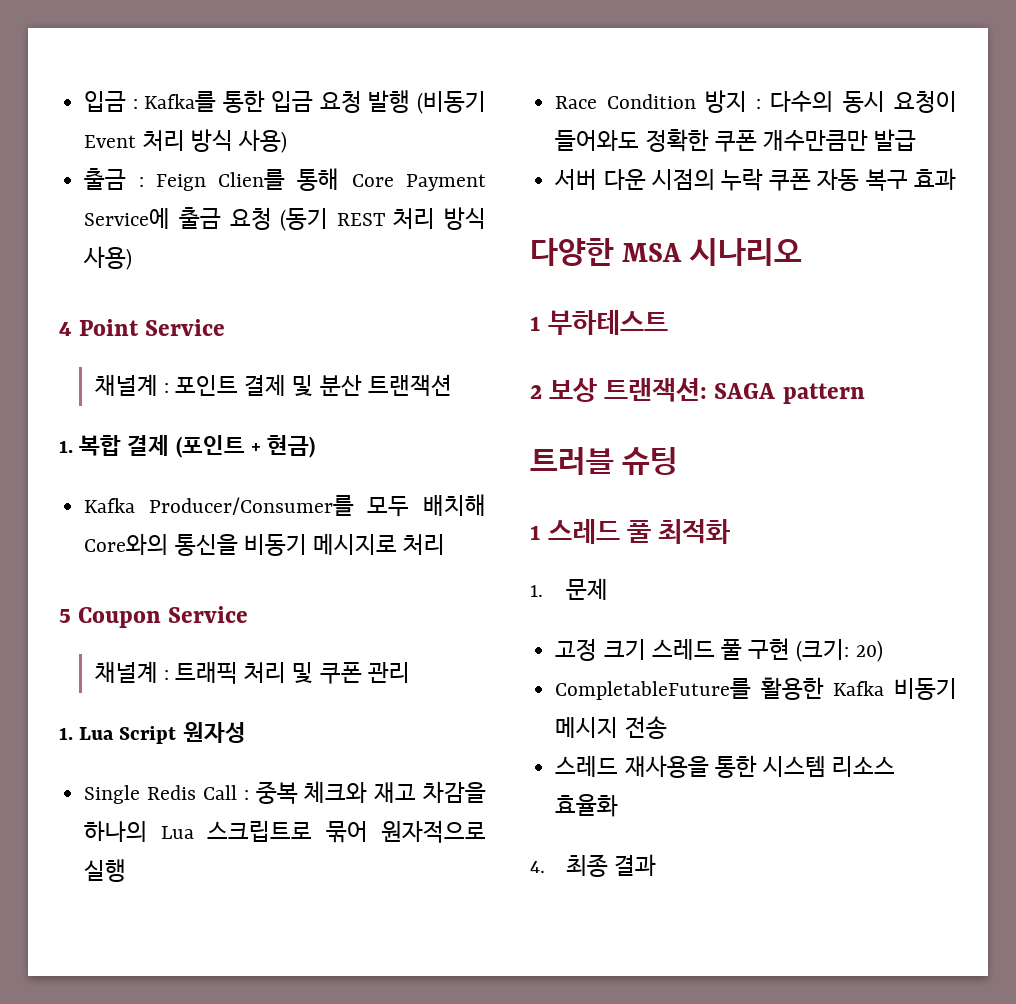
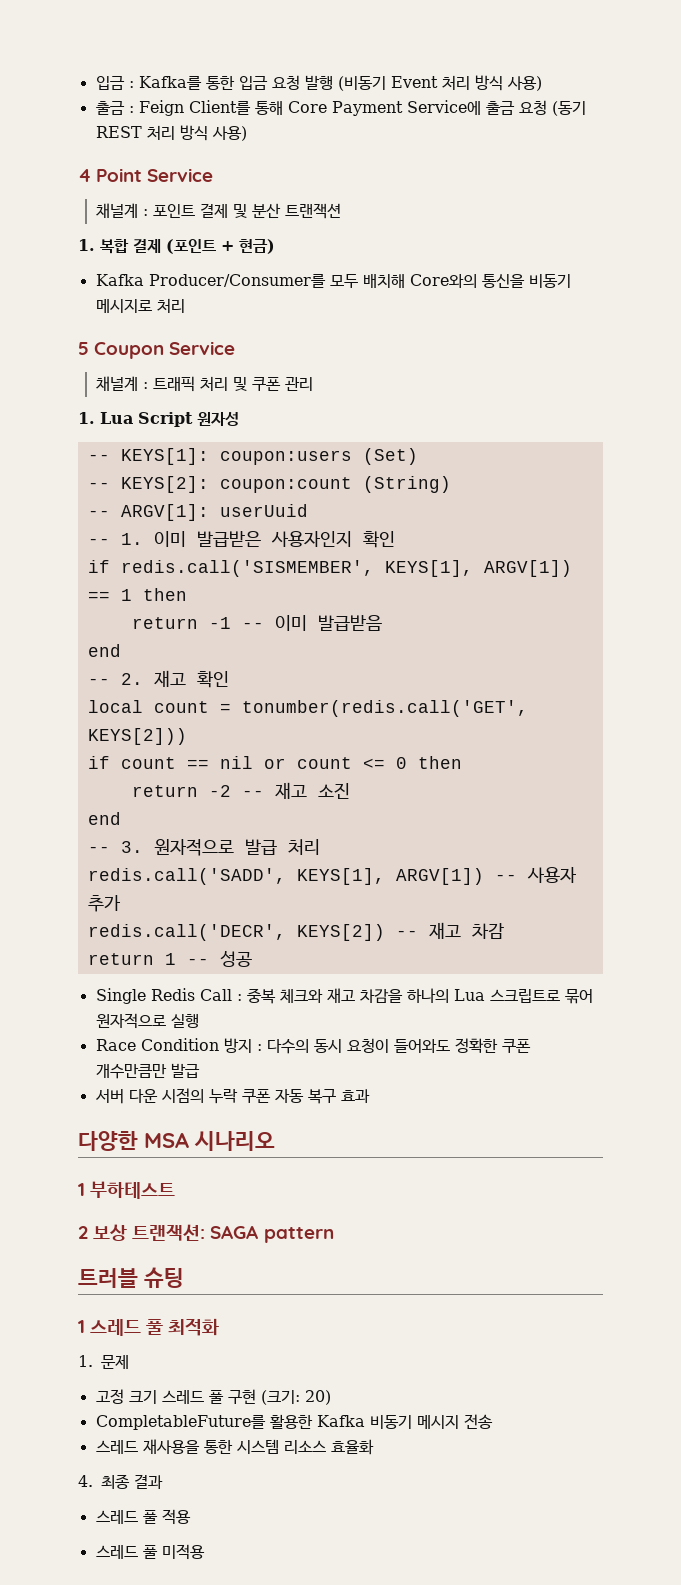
- 출금 : Feign Clien를 통해 Core Payment Service에 출금 요청 (동기 REST 처리 방식 사용)
+ 출금 : Feign Client를 통해 Core Payment Service에 출금 요청 (동기 REST 처리 방식 사용)
+ -- KEYS[1]: coupon:users (Set)
+ -- KEYS[2]: coupon:count (String)
+ -- ARGV[1]: userUuid
+ -- 1. 이미 발급받은 사용자인지 확인
+ if redis.call('SISMEMBER', KEYS[1], ARGV[1]) == 1 then
+ return -1 -- 이미 발급받음
+ end
+ -- 2. 재고 확인
+ local count = tonumber(redis.call('GET', KEYS[2]))
+ if count == nil or count <= 0 then
+ return -2 -- 재고 소진
+ end
+ -- 3. 원자적으로 발급 처리
+ redis.call('SADD', KEYS[1], ARGV[1]) -- 사용자 추가
+ redis.call('DECR', KEYS[2]) -- 재고 차감
+ return 1 -- 성공
+ 스레드 풀 적용
+ 스레드 풀 미적용

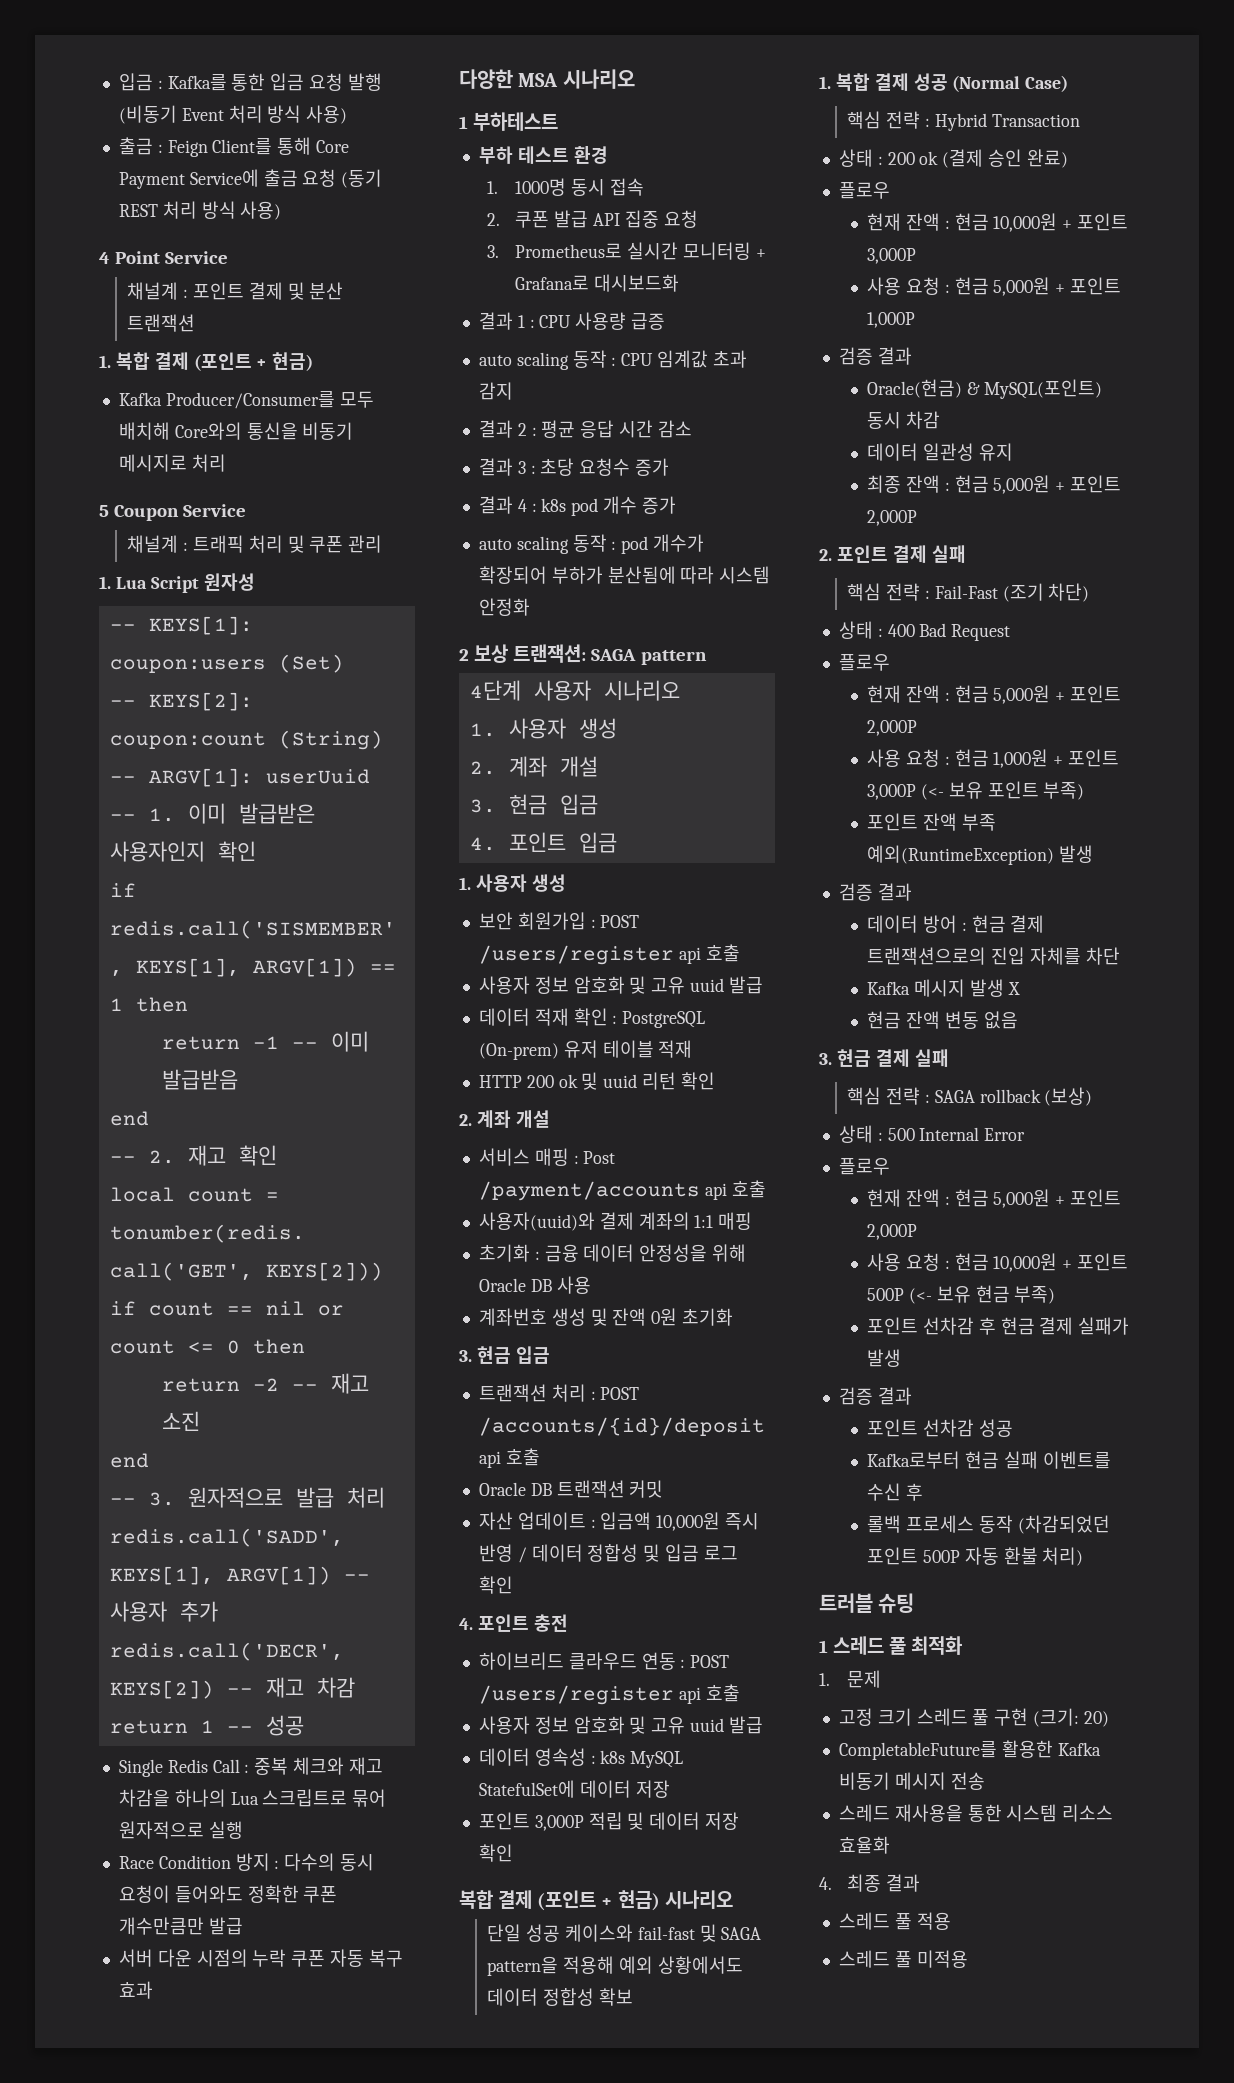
+ 부하 테스트 환경
+ 1. 1000명 동시 접속
+ 2. 쿠폰 발급 API 집중 요청
+ 3. Prometheus로 실시간 모니터링 + Grafana로 대시보드화
+ 결과 1 : CPU 사용량 급증
+ auto scaling 동작 : CPU 임계값 초과 감지
+ 결과 2 : 평균 응답 시간 감소
+ 결과 3 : 초당 요청수 증가
+ 결과 4 : k8s pod 개수 증가
+ auto scaling 동작 : pod 개수가 확장되어 부하가 분산됨에 따라 시스템 안정화
+ 4단계 사용자 시나리오
+ 1. 사용자 생성
+ 2. 계좌 개설
+ 3. 현금 입금
+ 4. 포인트 입금
+ 1. 사용자 생성
+ 보안 회원가입 : POST /users/register api 호출
+ 사용자 정보 암호화 및 고유 uuid 발급
+ 데이터 적재 확인 : PostgreSQL (On-prem) 유저 테이블 적재
+ HTTP 200 ok 및 uuid 리턴 확인
+ 2. 계좌 개설
+ 서비스 매핑 : Post /payment/accounts api 호출
+ 사용자(uuid)와 결제 계좌의 1:1 매핑
+ 초기화 : 금융 데이터 안정성을 위해 Oracle DB 사용
+ 계좌번호 생성 및 잔액 0원 초기화
+ 3. 현금 입금
+ 트랜잭션 처리 : POST /accounts/{id}/deposit api 호출
+ Oracle DB 트랜잭션 커밋
+ 자산 업데이트 : 입금액 10,000원 즉시 반영 / 데이터 정합성 및 입금 로그 확인
+ 4. 포인트 충전
+ 하이브리드 클라우드 연동 : POST /users/register api 호출
+ 사용자 정보 암호화 및 고유 uuid 발급
+ 데이터 영속성 : k8s MySQL StatefulSet에 데이터 저장
+ 포인트 3,000P 적립 및 데이터 저장 확인
+ 복합 결제 (포인트 + 현금) 시나리오
+ 단일 성공 케이스와 fail-fast 및 SAGA pattern을 적용해 예외 상황에서도 데이터 정합성 확보
+ 1. 복합 결제 성공 (Normal Case)
+ 핵심 전략 : Hybrid Transaction
+ 상태 : 200 ok (결제 승인 완료)
+ 플로우
+ 현재 잔액 : 현금 10,000원 + 포인트 3,000P
+ 사용 요청 : 현금 5,000원 + 포인트 1,000P
+ 검증 결과
+ Oracle(현금) & MySQL(포인트) 동시 차감
+ 데이터 일관성 유지
+ 최종 잔액 : 현금 5,000원 + 포인트 2,000P
+ 2. 포인트 결제 실패
+ 핵심 전략 : Fail-Fast (조기 차단)
+ 상태 : 400 Bad Request
+ 플로우
+ 현재 잔액 : 현금 5,000원 + 포인트 2,000P
+ 사용 요청 : 현금 1,000원 + 포인트 3,000P (<- 보유 포인트 부족)
+ 포인트 잔액 부족 예외(RuntimeException) 발생
+ 검증 결과
+ 데이터 방어 : 현금 결제 트랜잭션으로의 진입 자체를 차단
+ Kafka 메시지 발생 X
+ 현금 잔액 변동 없음
+ 3. 현금 결제 실패
+ 핵심 전략 : SAGA rollback (보상)
+ 상태 : 500 Internal Error
+ 플로우
+ 현재 잔액 : 현금 5,000원 + 포인트 2,000P
+ 사용 요청 : 현금 10,000원 + 포인트 500P (<- 보유 현금 부족)
+ 포인트 선차감 후 현금 결제 실패가 발생
+ 검증 결과
+ 포인트 선차감 성공
+ Kafka로부터 현금 실패 이벤트를 수신 후
+ 롤백 프로세스 동작 (차감되었던 포인트 500P 자동 환불 처리)

